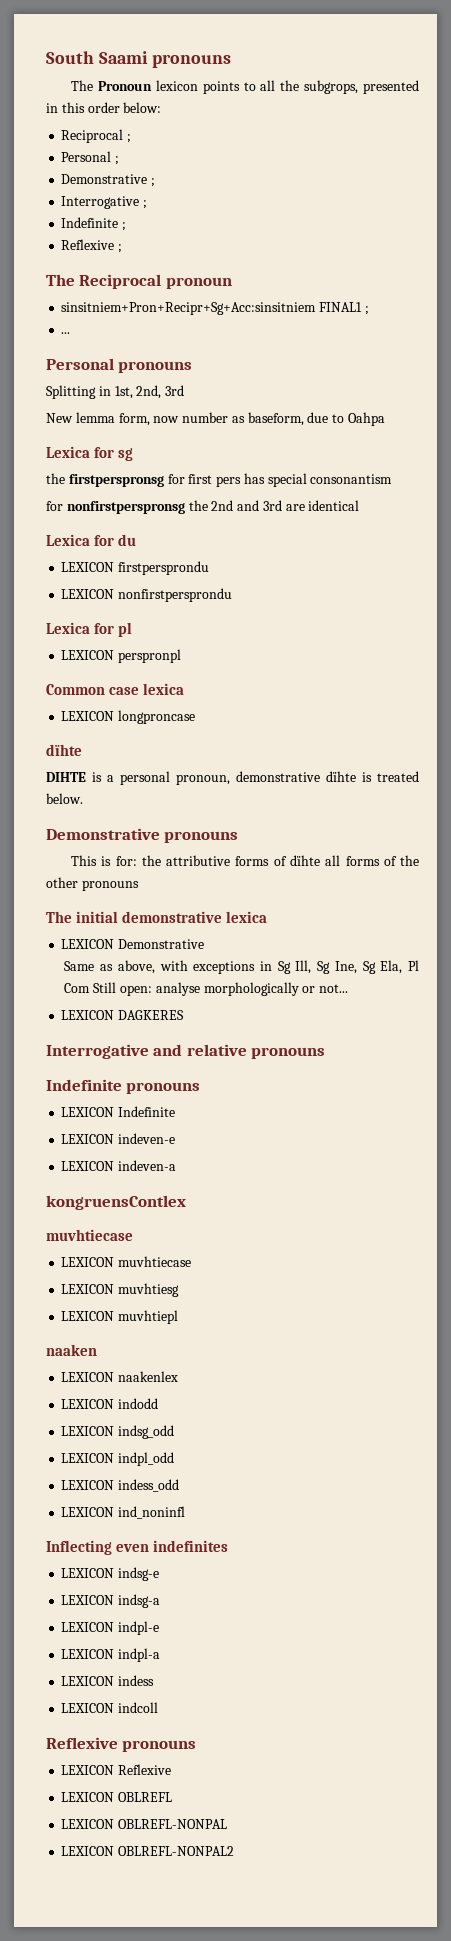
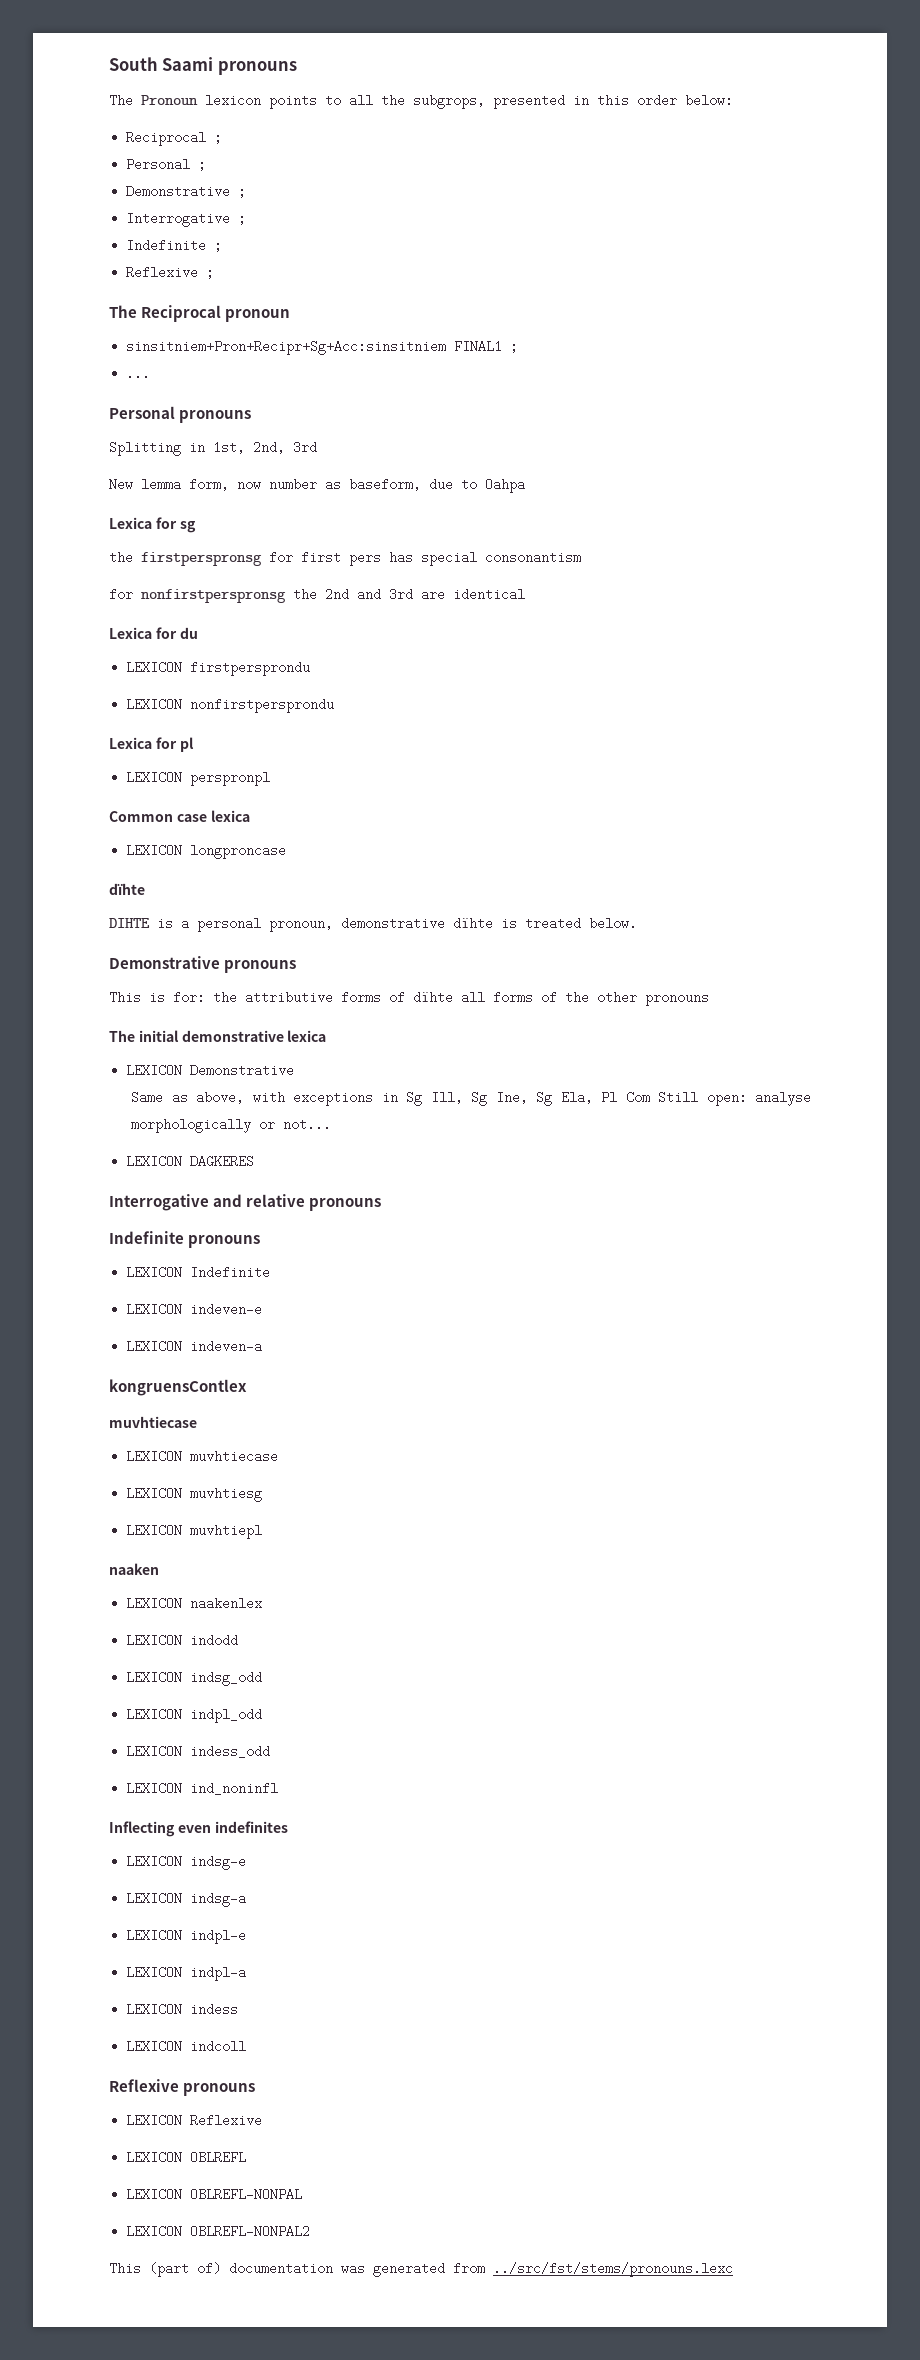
+ This (part of) documentation was generated from ../src/fst/stems/pronouns.lexc

